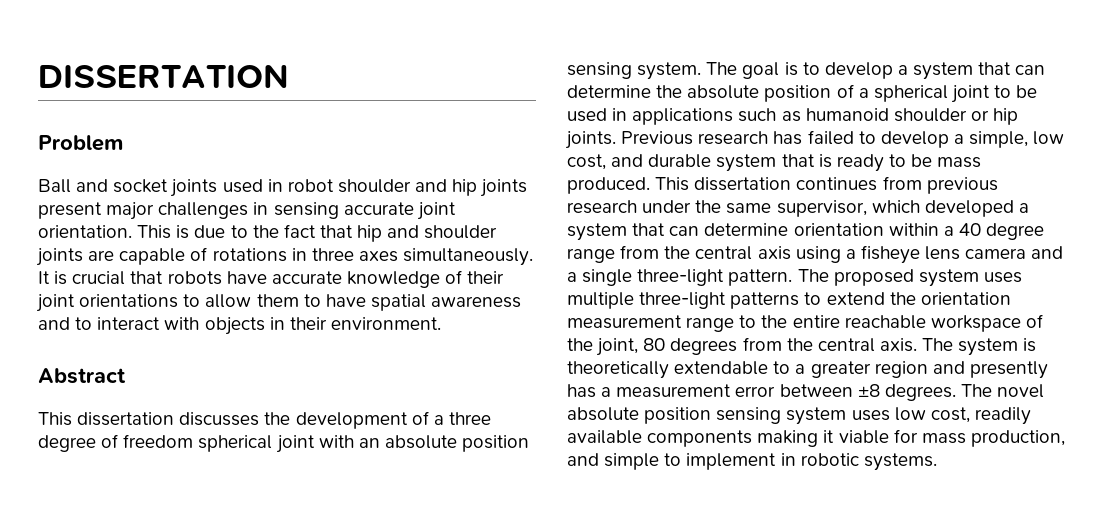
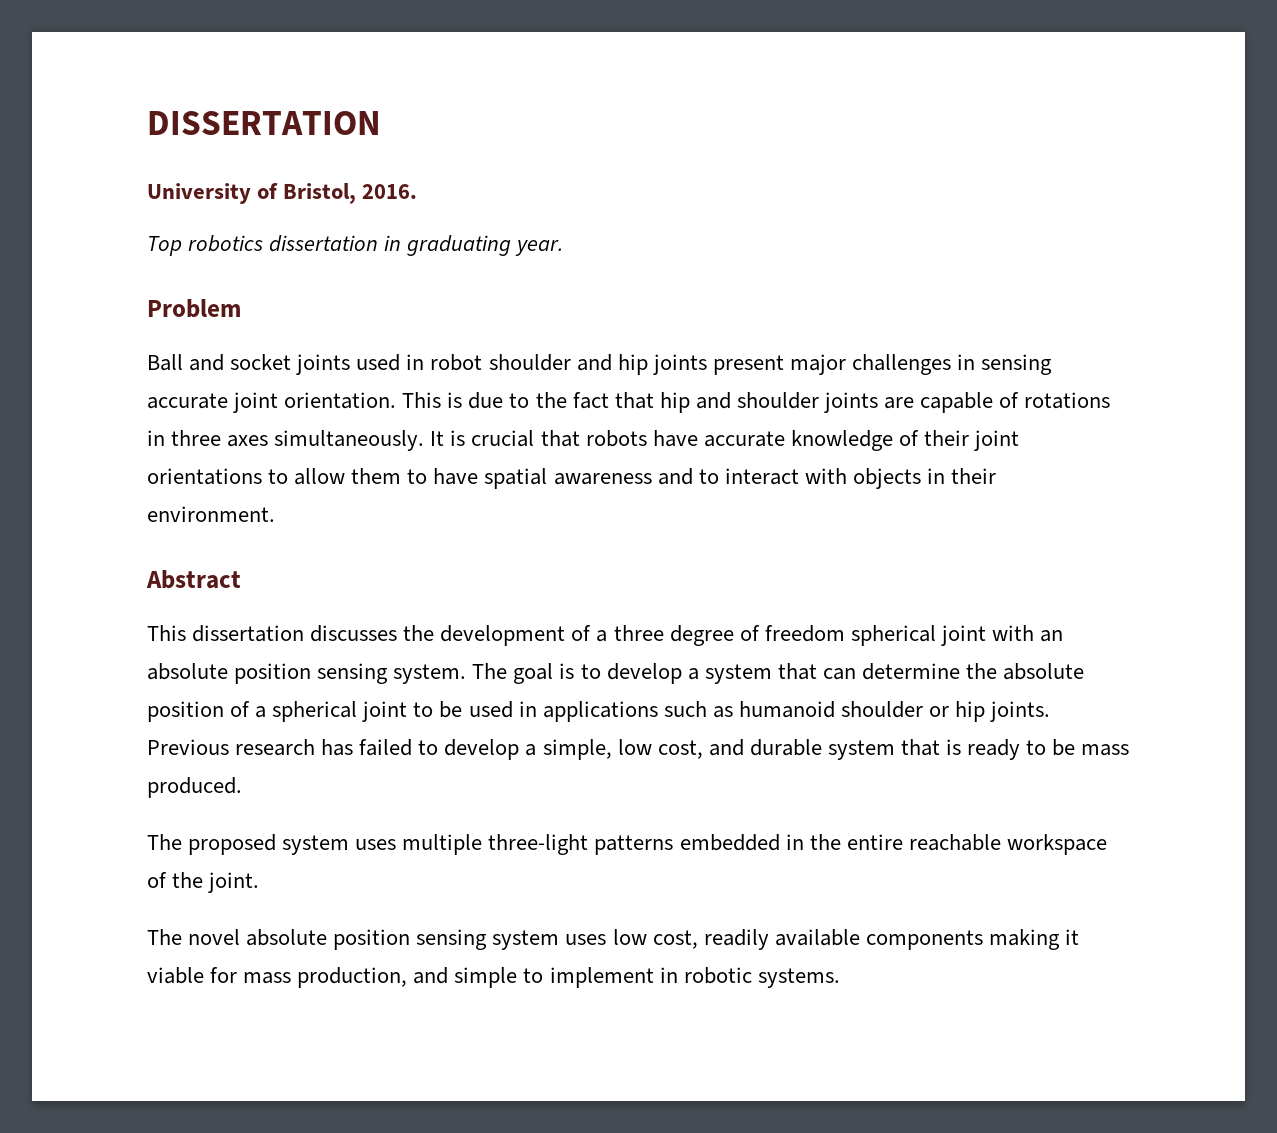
+ University of Bristol, 2016.
+ Top robotics dissertation in graduating year.
- Previous research has failed to develop a simple, low cost, and durable system that is ready to be mass produced. This dissertation continues from previous research under the same supervisor, which developed a system that can determine orientation within a 40 degree range from the central axis using a fisheye lens camera and a single three-light pattern. The proposed system uses multiple three-light patterns to extend the orientation measurement range to the entire reachable workspace of the joint, 80 degrees from the central axis. The system is theoretically extendable to a greater region and presently has a measurement error between ±8 degrees. The novel absolute position sensing system uses low cost, readily available components making it viable for mass production, and simple to implement in robotic systems.
+ Previous research has failed to develop a simple, low cost, and durable system that is ready to be mass produced.
+ The proposed system uses multiple three-light patterns embedded in the entire reachable workspace of the joint.
+ The novel absolute position sensing system uses low cost, readily available components making it viable for mass production, and simple to implement in robotic systems.

